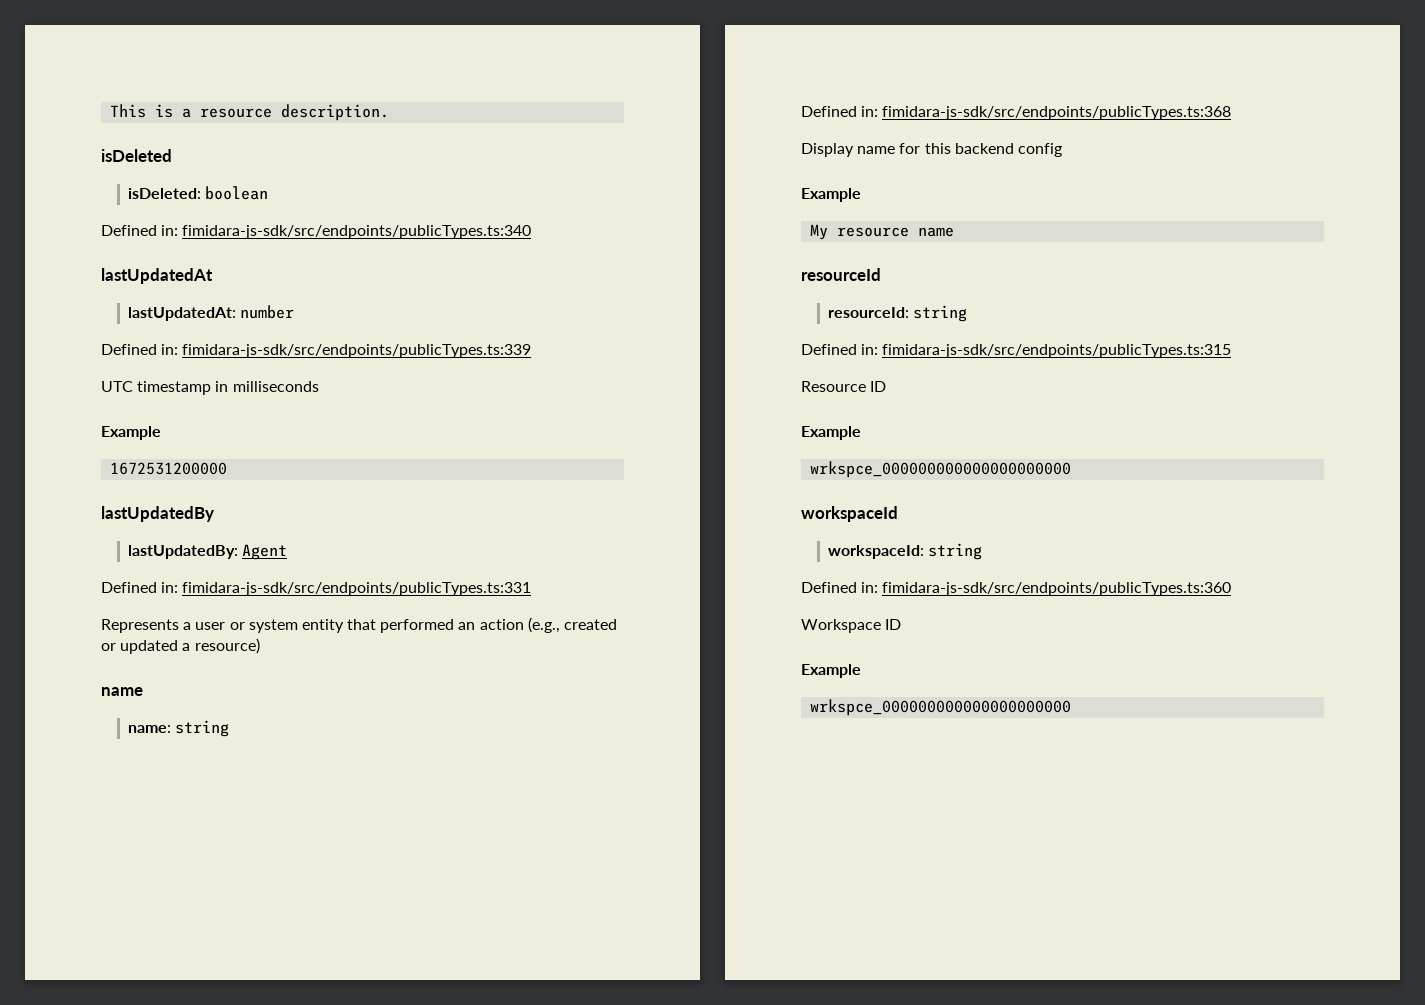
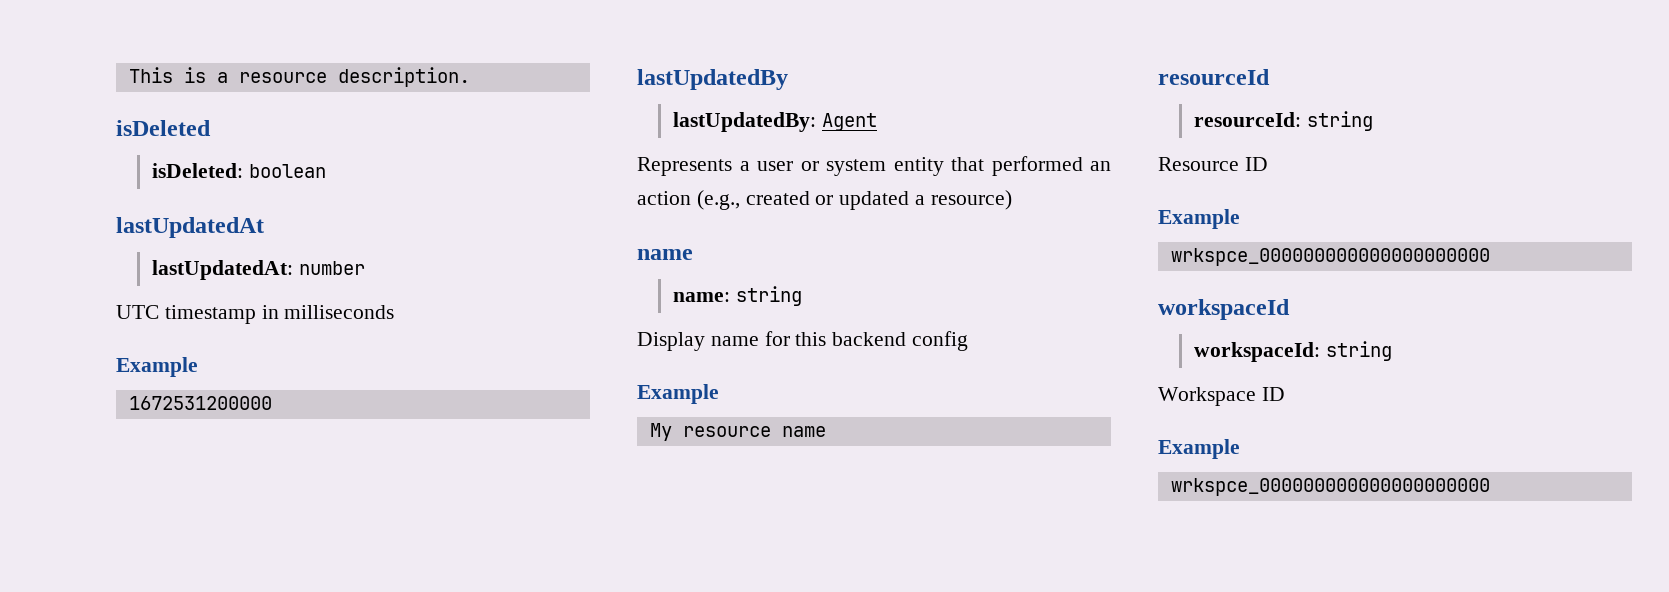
- Defined in: fimidara-js-sdk/src/endpoints/publicTypes.ts:340
- Defined in: fimidara-js-sdk/src/endpoints/publicTypes.ts:339
- Defined in: fimidara-js-sdk/src/endpoints/publicTypes.ts:331
- Defined in: fimidara-js-sdk/src/endpoints/publicTypes.ts:368
- Defined in: fimidara-js-sdk/src/endpoints/publicTypes.ts:315
- Defined in: fimidara-js-sdk/src/endpoints/publicTypes.ts:360

